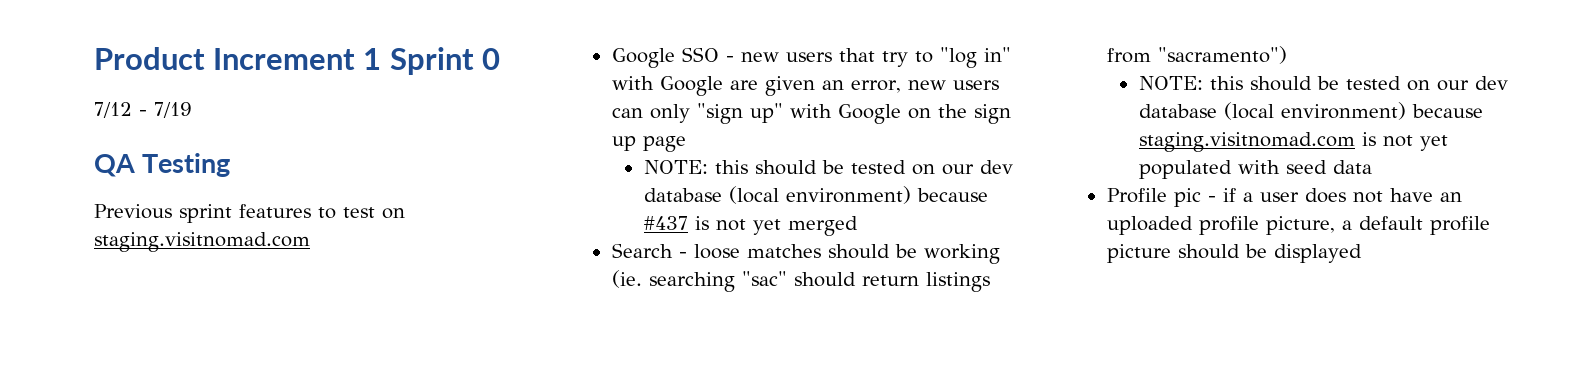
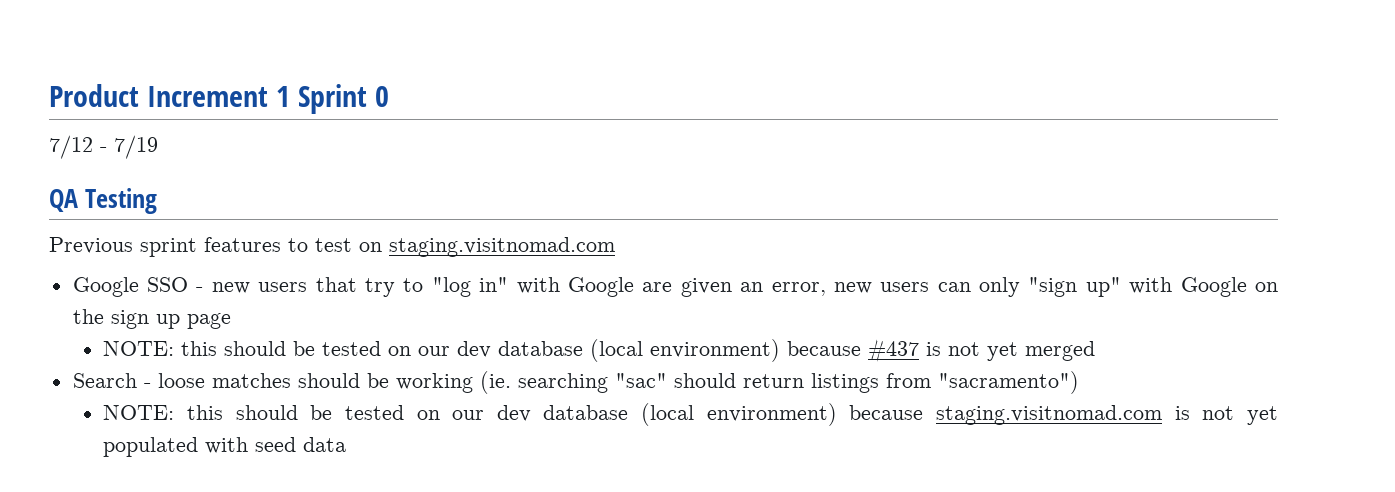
- Profile pic - if a user does not have an uploaded profile picture, a default profile picture should be displayed

